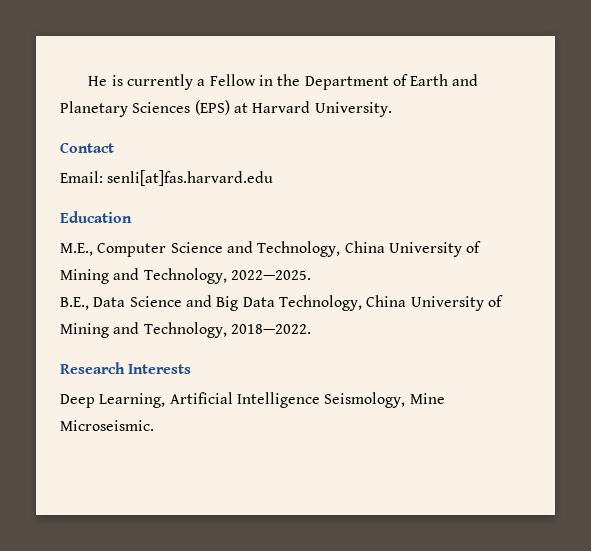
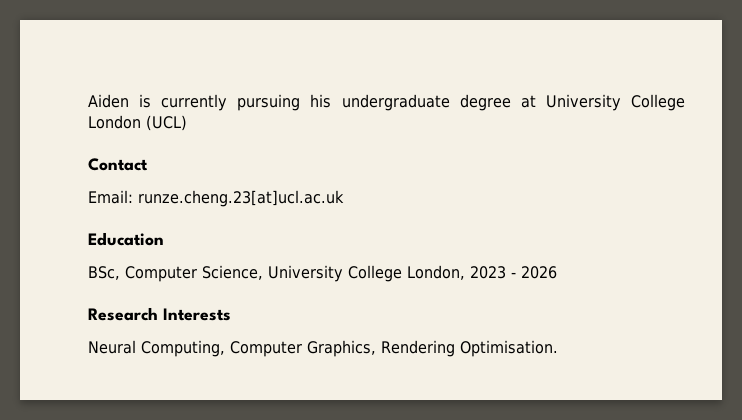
- He is currently a Fellow in the Department of Earth and Planetary Sciences (EPS) at Harvard University.
+ Aiden is currently pursuing his undergraduate degree at University College London (UCL)
- Email: senli[at]fas.harvard.edu
+ Email: runze.cheng.23[at]ucl.ac.uk
- M.E., Computer Science and Technology, China University of Mining and Technology, 2022—2025.
- B.E., Data Science and Big Data Technology, China University of Mining and Technology, 2018—2022.
+ BSc, Computer Science, University College London, 2023 - 2026
  Research Interests
- Deep Learning, Artificial Intelligence Seismology, Mine Microseismic.
+ Neural Computing, Computer Graphics, Rendering Optimisation.

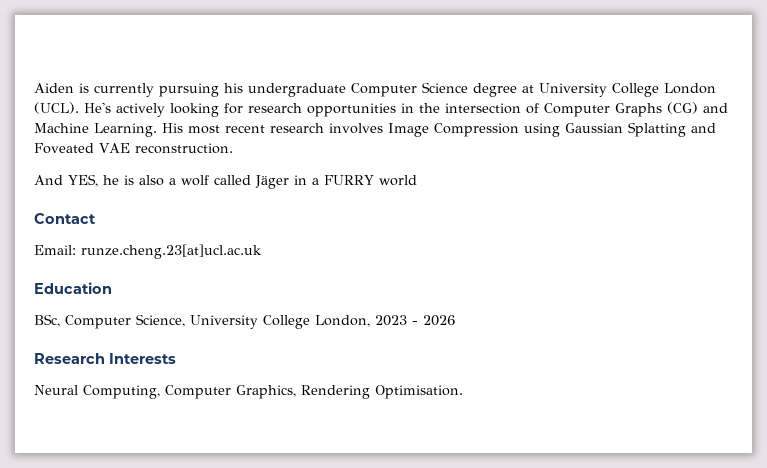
- Aiden is currently pursuing his undergraduate degree at University College London (UCL)
+ Aiden is currently pursuing his undergraduate Computer Science degree at University College London (UCL). He's actively looking for research opportunities in the intersection of Computer Graphs (CG) and Machine Learning. His most recent research involves Image Compression using Gaussian Splatting and Foveated VAE reconstruction.
+ And YES, he is also a wolf called Jäger in a FURRY world

